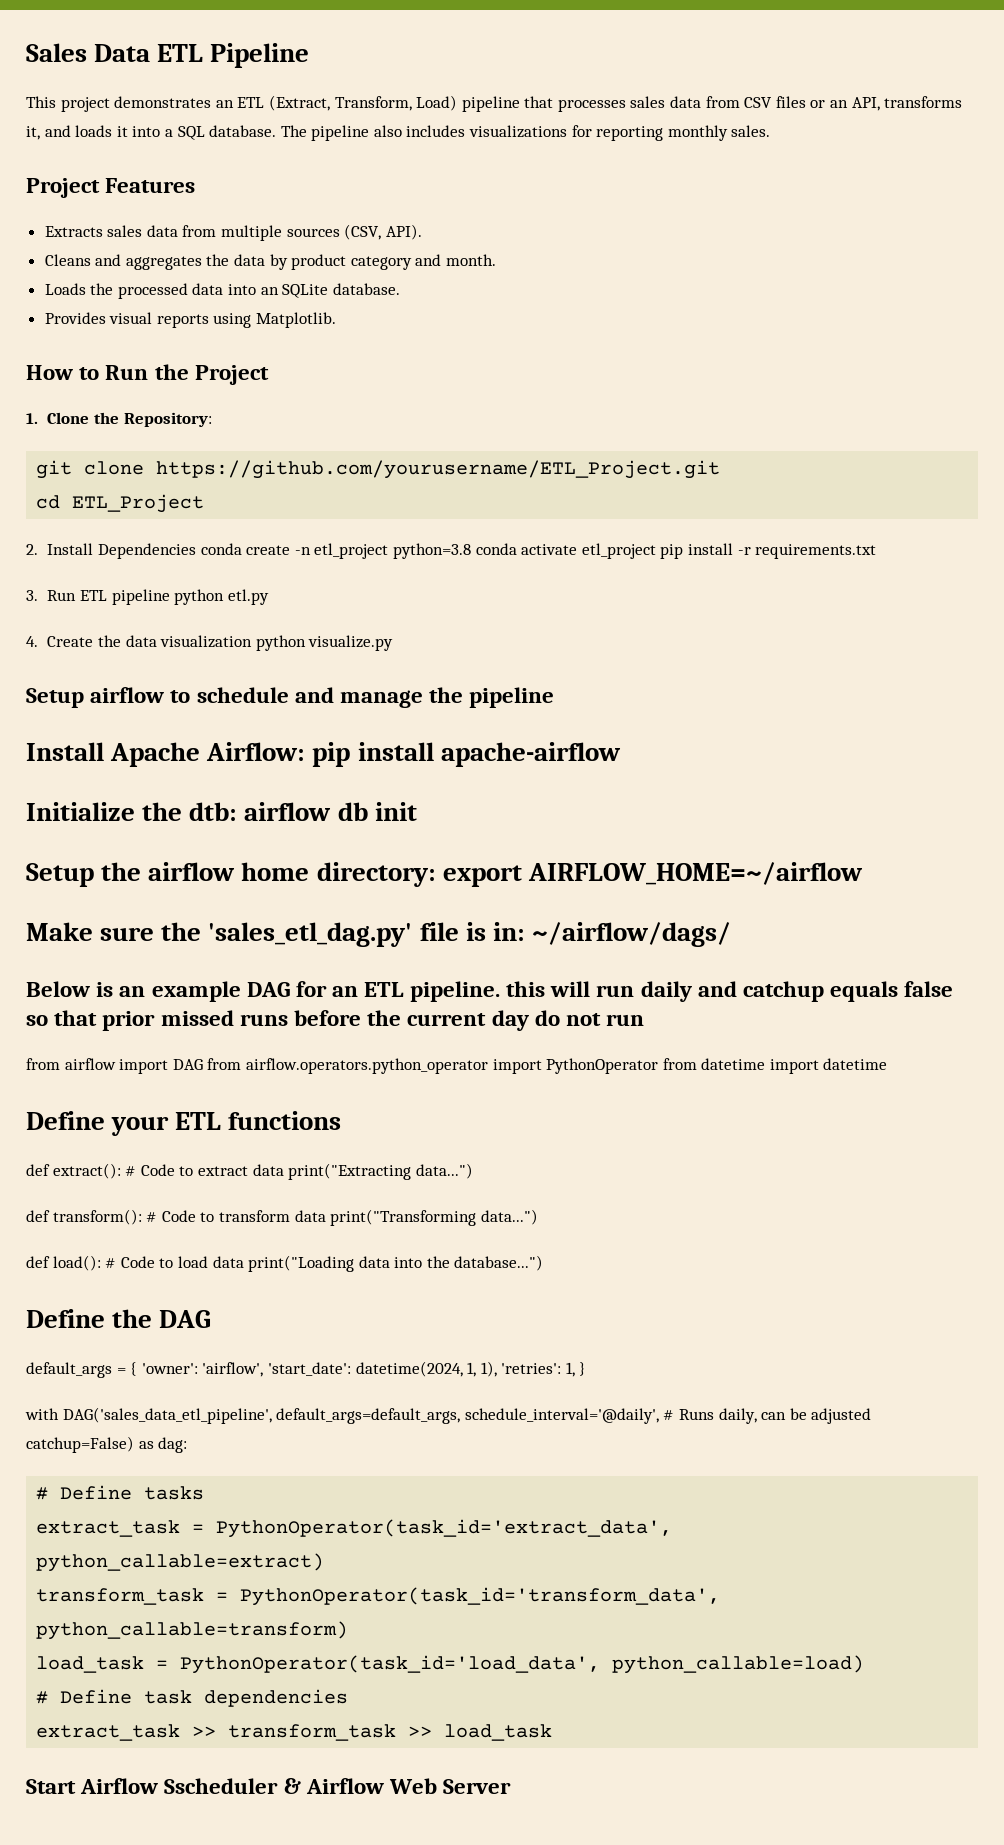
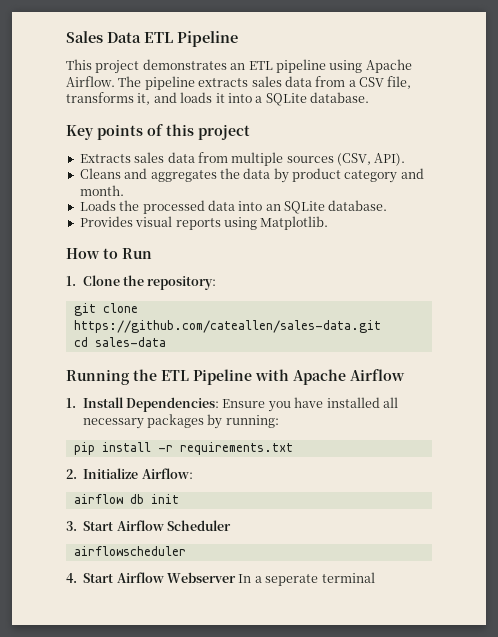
- This project demonstrates an ETL (Extract, Transform, Load) pipeline that processes sales data from CSV files or an API, transforms it, and loads it into a SQL database. The pipeline also includes visualizations for reporting monthly sales.
- Project Features
+ This project demonstrates an ETL pipeline using Apache Airflow. The pipeline extracts sales data from a CSV file, transforms it, and loads it into a SQLite database.
+ Key points of this project
- How to Run the Project
+ How to Run
- 1. Clone the Repository:
+ 1. Clone the repository:
- git clone https://github.com/yourusername/ETL_Project.git
+ git clone https://github.com/cateallen/sales-data.git
- cd ETL_Project
- 2. Install Dependencies conda create -n etl_project python=3.8 conda activate etl_project pip install -r requirements.txt
- 3. Run ETL pipeline python etl.py
- 4. Create the data visualization python visualize.py
- Setup airflow to schedule and manage the pipeline
- Install Apache Airflow: pip install apache-airflow
- Initialize the dtb: airflow db init
- Setup the airflow home directory: export AIRFLOW_HOME=~/airflow
- Make sure the 'sales_etl_dag.py' file is in: ~/airflow/dags/
- Below is an example DAG for an ETL pipeline. this will run daily and catchup equals false so that prior missed runs before the current day do not run
- from airflow import DAG from airflow.operators.python_operator import PythonOperator from datetime import datetime
- Define your ETL functions
- def extract(): # Code to extract data print("Extracting data...")
- def transform(): # Code to transform data print("Transforming data...")
- def load(): # Code to load data print("Loading data into the database...")
- Define the DAG
- default_args = { 'owner': 'airflow', 'start_date': datetime(2024, 1, 1), 'retries': 1, }
- with DAG('sales_data_etl_pipeline', default_args=default_args, schedule_interval='@daily', # Runs daily, can be adjusted catchup=False) as dag:
- # Define tasks
- extract_task = PythonOperator(task_id='extract_data', python_callable=extract)
- transform_task = PythonOperator(task_id='transform_data', python_callable=transform)
- load_task = PythonOperator(task_id='load_data', python_callable=load)
- # Define task dependencies
- extract_task >> transform_task >> load_task
- Start Airflow Sscheduler & Airflow Web Server
+ cd sales-data
+ Running the ETL Pipeline with Apache Airflow
+ 1. Install Dependencies: Ensure you have installed all necessary packages by running:
+ pip install -r requirements.txt
+ 2. Initialize Airflow:
+ airflow db init
+ 3. Start Airflow Scheduler
+ airflowscheduler
+ 4. Start Airflow Webserver In a seperate terminal

